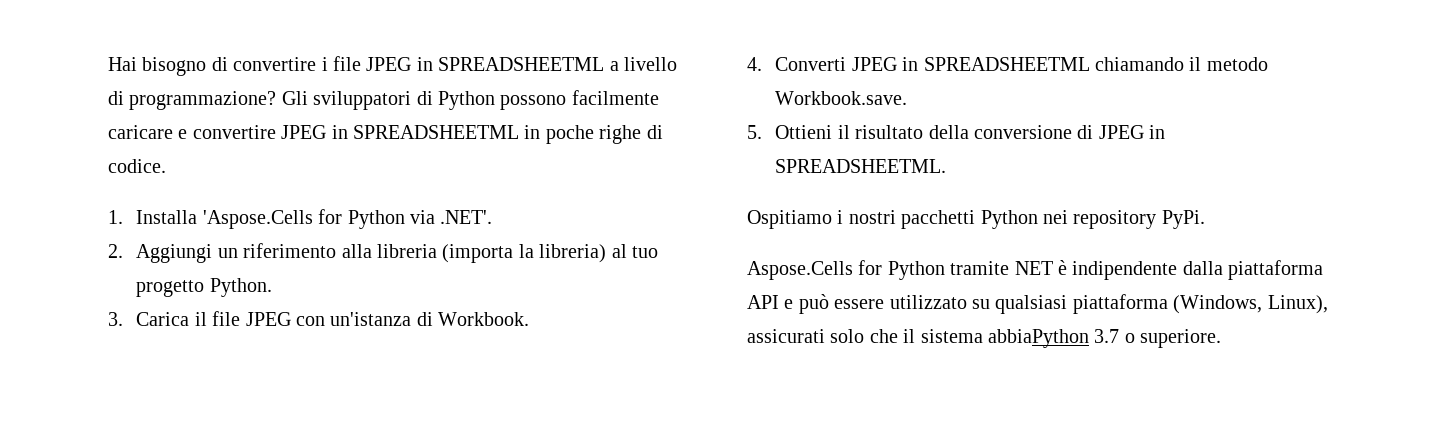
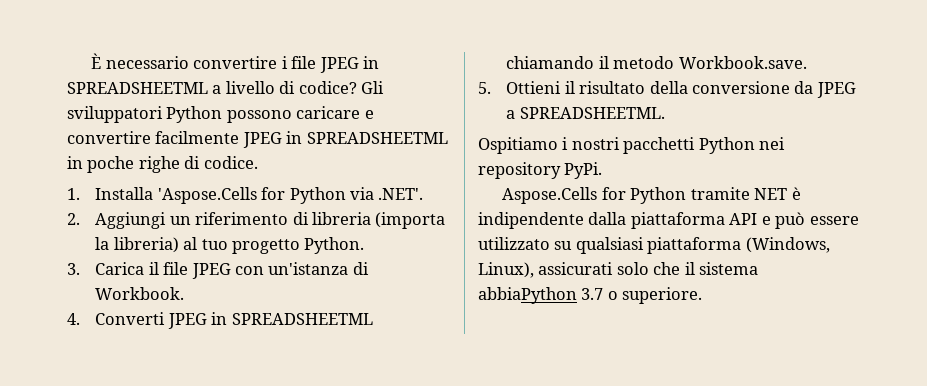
- Hai bisogno di convertire i file JPEG in SPREADSHEETML a livello di programmazione?
+ È necessario convertire i file JPEG in SPREADSHEETML a livello di codice?
- Gli sviluppatori di Python possono facilmente caricare e convertire JPEG in SPREADSHEETML in poche righe di codice.
+ Gli sviluppatori Python possono caricare e convertire facilmente JPEG in SPREADSHEETML in poche righe di codice.
- 2. Aggiungi un riferimento alla libreria (importa la libreria) al tuo progetto Python.
+ 2. Aggiungi un riferimento di libreria (importa la libreria) al tuo progetto Python.
- 5. Ottieni il risultato della conversione di JPEG in SPREADSHEETML.
+ 5. Ottieni il risultato della conversione da JPEG a SPREADSHEETML.

